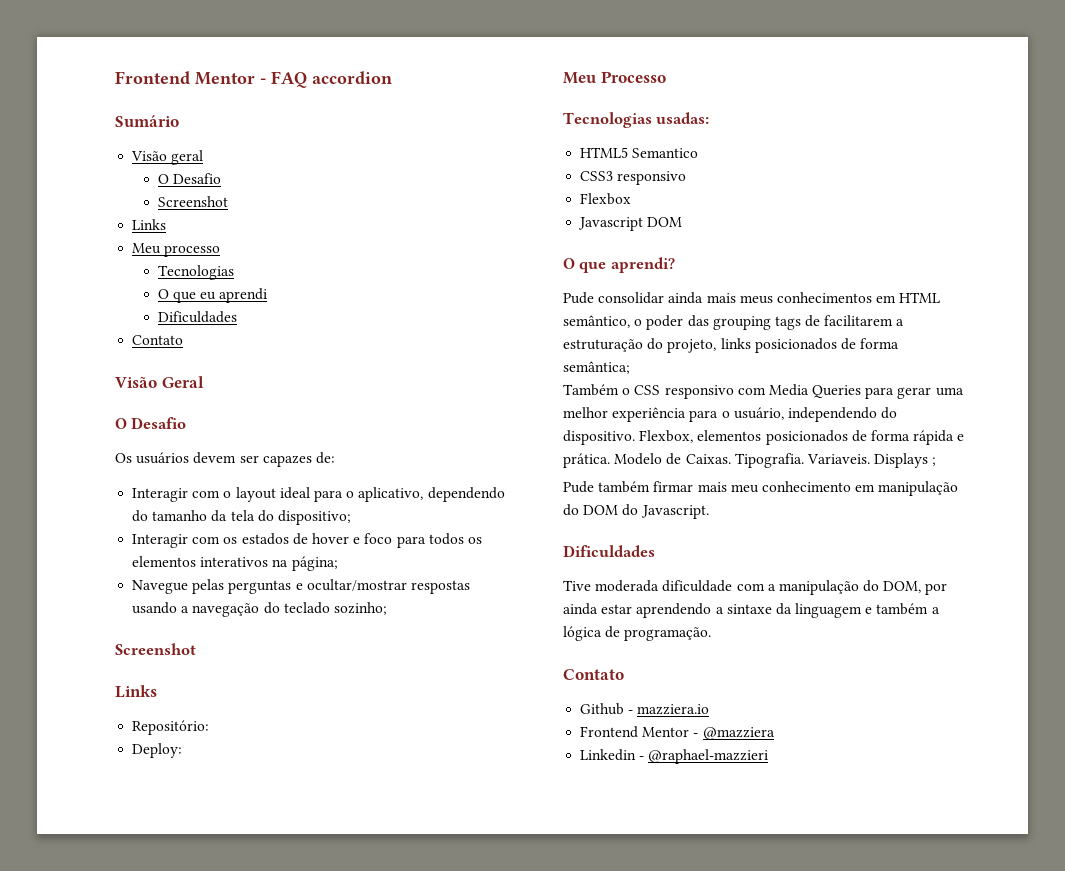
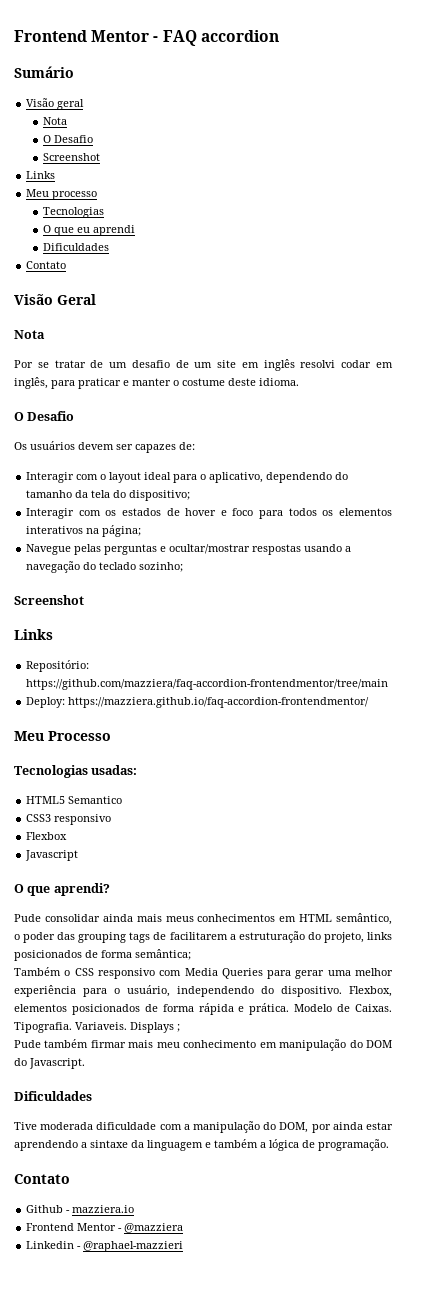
  Visão geral
+ Nota
  Visão Geral
+ Nota
+ Por se tratar de um desafio de um site em inglês resolvi codar em inglês, para praticar e manter o costume deste idioma.
- Repositório:
+ Repositório: https://github.com/mazziera/faq-accordion-frontendmentor/tree/main
- Deploy:
+ Deploy: https://mazziera.github.io/faq-accordion-frontendmentor/
- Javascript DOM
+ Javascript

